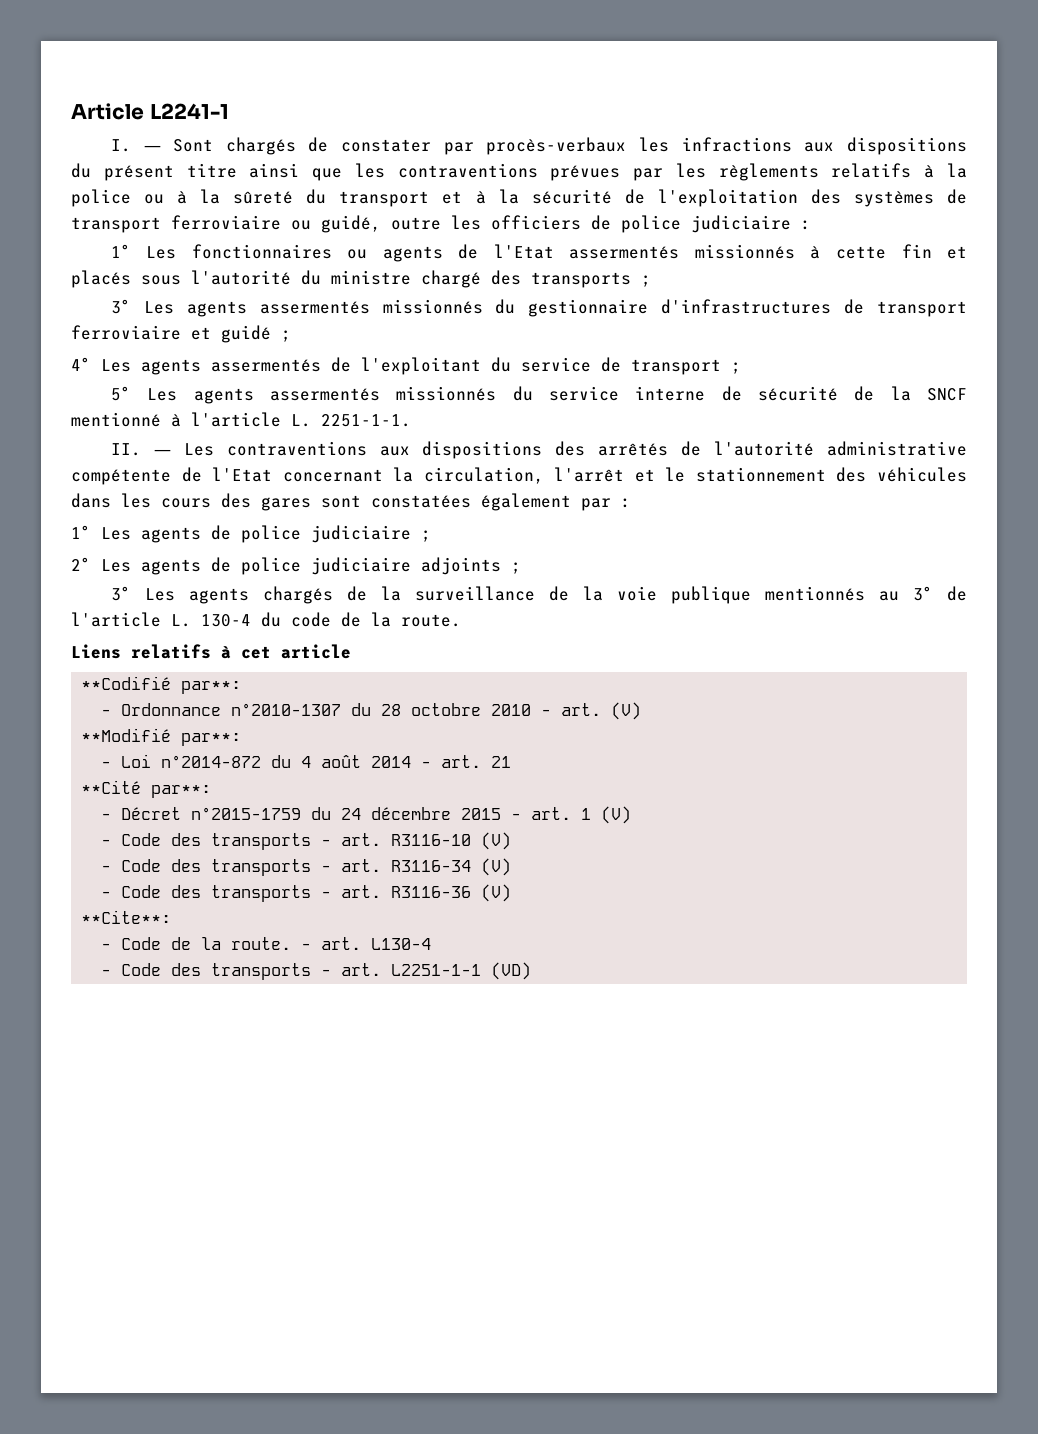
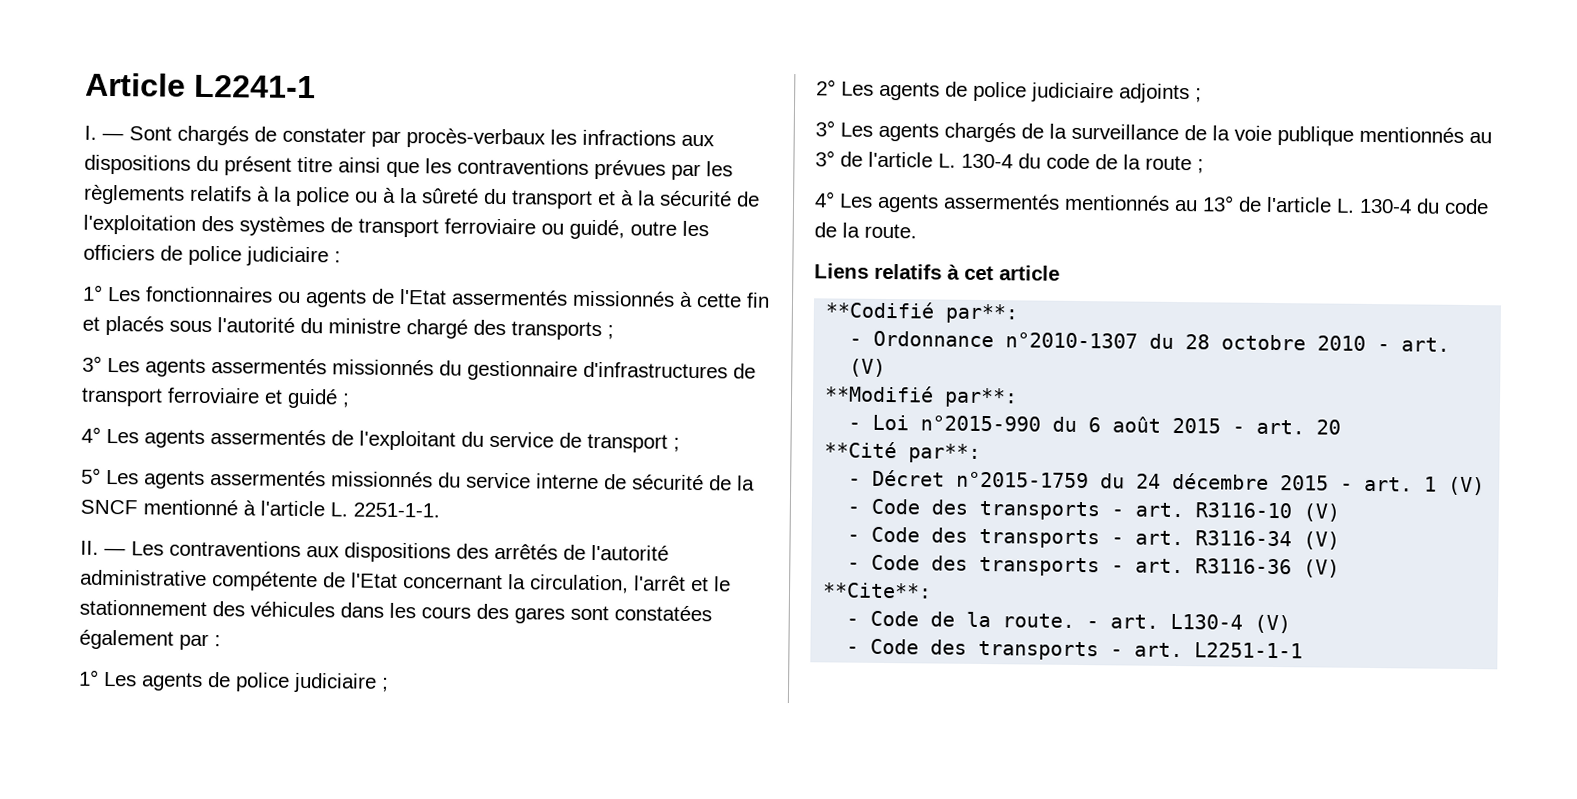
- 3° Les agents chargés de la surveillance de la voie publique mentionnés au 3° de l'article L. 130-4 du code de la route.
+ 3° Les agents chargés de la surveillance de la voie publique mentionnés au 3° de l'article L. 130-4 du code de la route ;
+ 4° Les agents assermentés mentionnés au 13° de l'article L. 130-4 du code de la route.
- - Loi n°2014-872 du 4 août 2014 - art. 21
+ - Loi n°2015-990 du 6 août 2015 - art. 20
- - art. L130-4
+ - art. L130-4 (V)
- - Code des transports - art. L2251-1-1 (VD)
+ - Code des transports - art. L2251-1-1

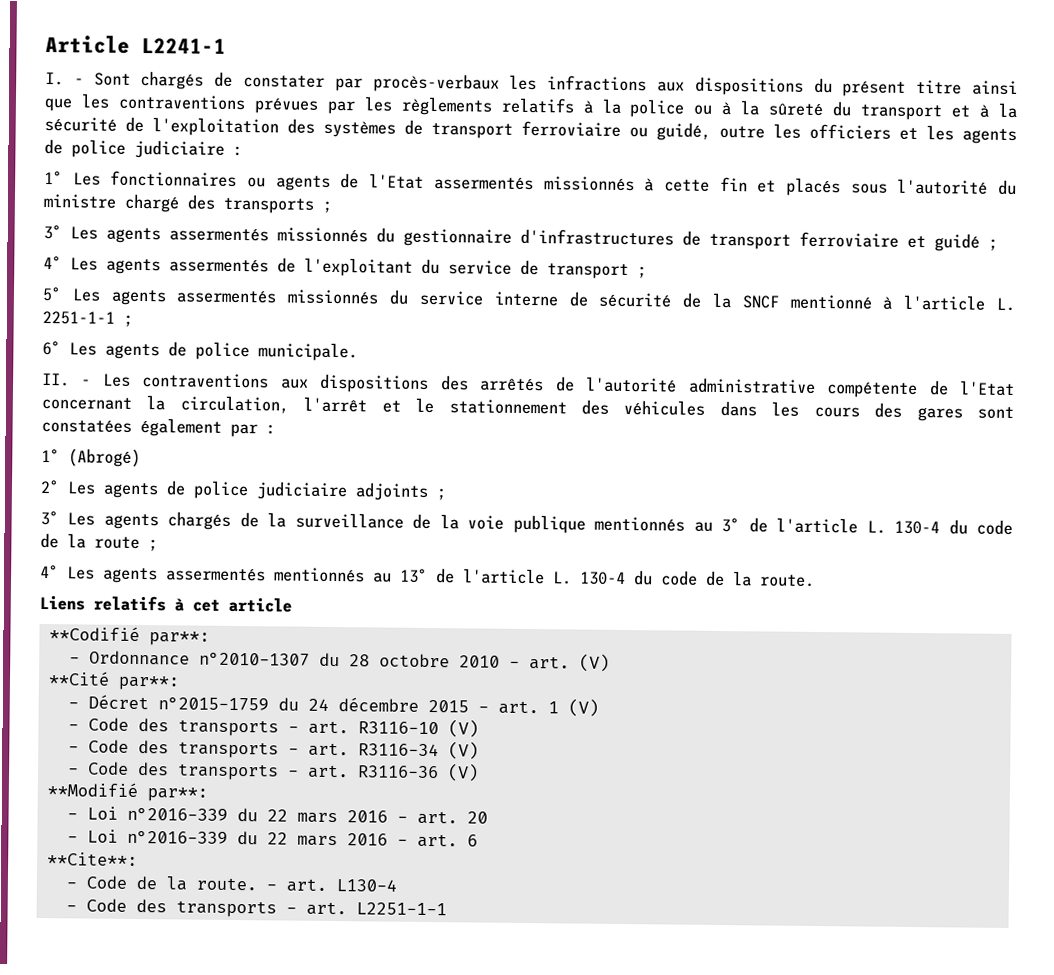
- I. ― Sont chargés de constater par procès-verbaux les infractions aux dispositions du présent titre ainsi que les contraventions prévues par les règlements relatifs à la police ou à la sûreté du transport et à la sécurité de l'exploitation des systèmes de transport ferroviaire ou guidé, outre les officiers de police judiciaire :
+ I. - Sont chargés de constater par procès-verbaux les infractions aux dispositions du présent titre ainsi que les contraventions prévues par les règlements relatifs à la police ou à la sûreté du transport et à la sécurité de l'exploitation des systèmes de transport ferroviaire ou guidé, outre les officiers et les agents de police judiciaire :
- 5° Les agents assermentés missionnés du service interne de sécurité de la SNCF mentionné à l'article L. 2251-1-1.
+ 5° Les agents assermentés missionnés du service interne de sécurité de la SNCF mentionné à l'article L. 2251-1-1 ;
+ 6° Les agents de police municipale.
- II. ― Les contraventions aux dispositions des arrêtés de l'autorité administrative compétente de l'Etat concernant la circulation, l'arrêt et le stationnement des véhicules dans les cours des gares sont constatées également par :
+ II. - Les contraventions aux dispositions des arrêtés de l'autorité administrative compétente de l'Etat concernant la circulation, l'arrêt et le stationnement des véhicules dans les cours des gares sont constatées également par :
- 1° Les agents de police judiciaire ;
+ 1° (Abrogé)
- **Modifié par**:
- - Loi n°2015-990 du 6 août 2015 - art. 20
+ **Modifié par**:
+ - Loi n°2016-339 du 22 mars 2016 - art. 20
+ - Loi n°2016-339 du 22 mars 2016 - art. 6
- - art. L130-4 (V)
+ - art. L130-4

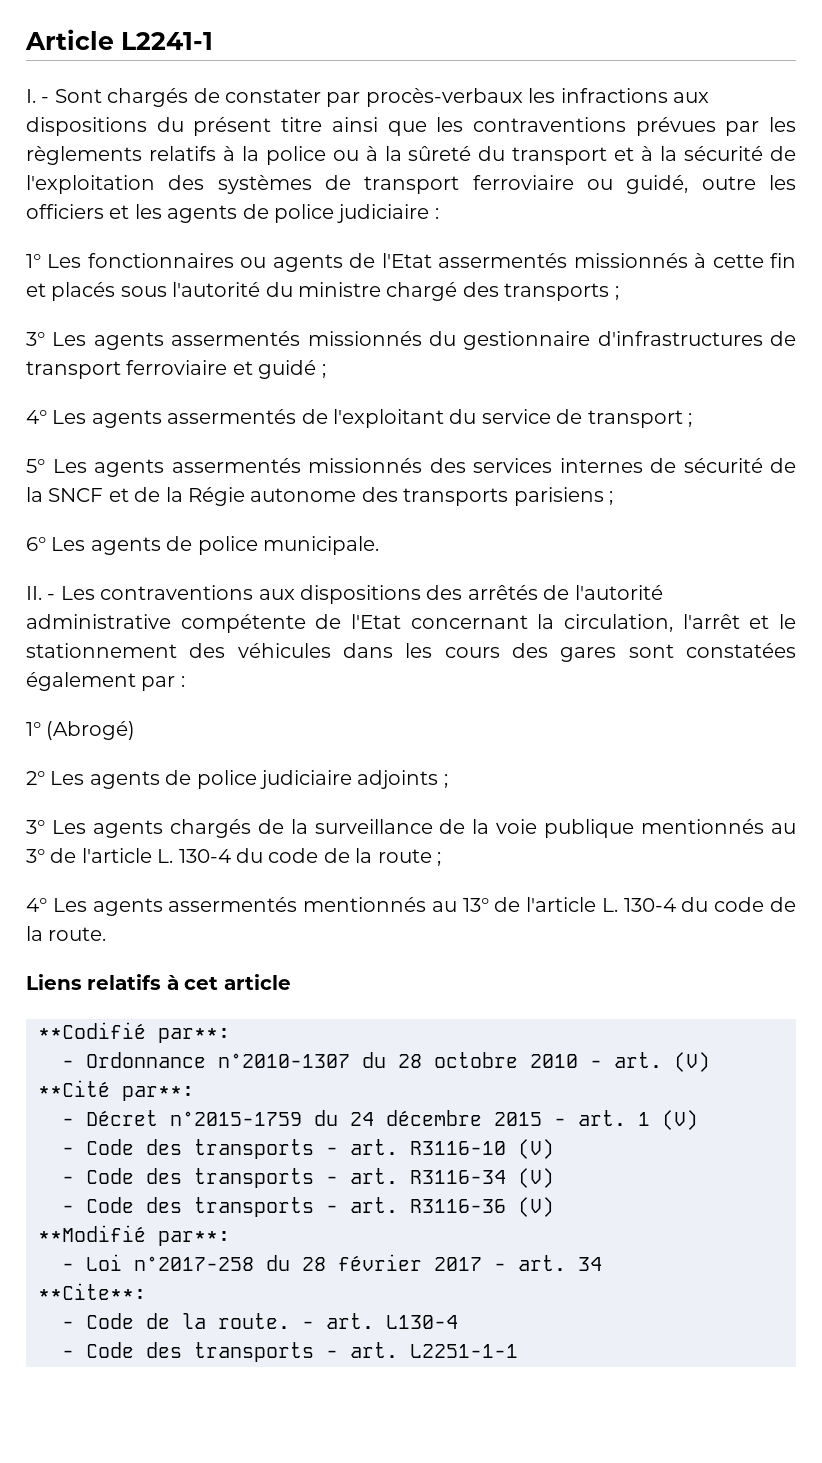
- 5° Les agents assermentés missionnés du service interne de sécurité de la SNCF mentionné à l'article L. 2251-1-1 ;
+ 5° Les agents assermentés missionnés des services internes de sécurité de la SNCF et de la Régie autonome des transports parisiens ;
- - Loi n°2016-339 du 22 mars 2016 - art. 20
- - Loi n°2016-339 du 22 mars 2016 - art. 6
+ - Loi n°2017-258 du 28 février 2017 - art. 34

